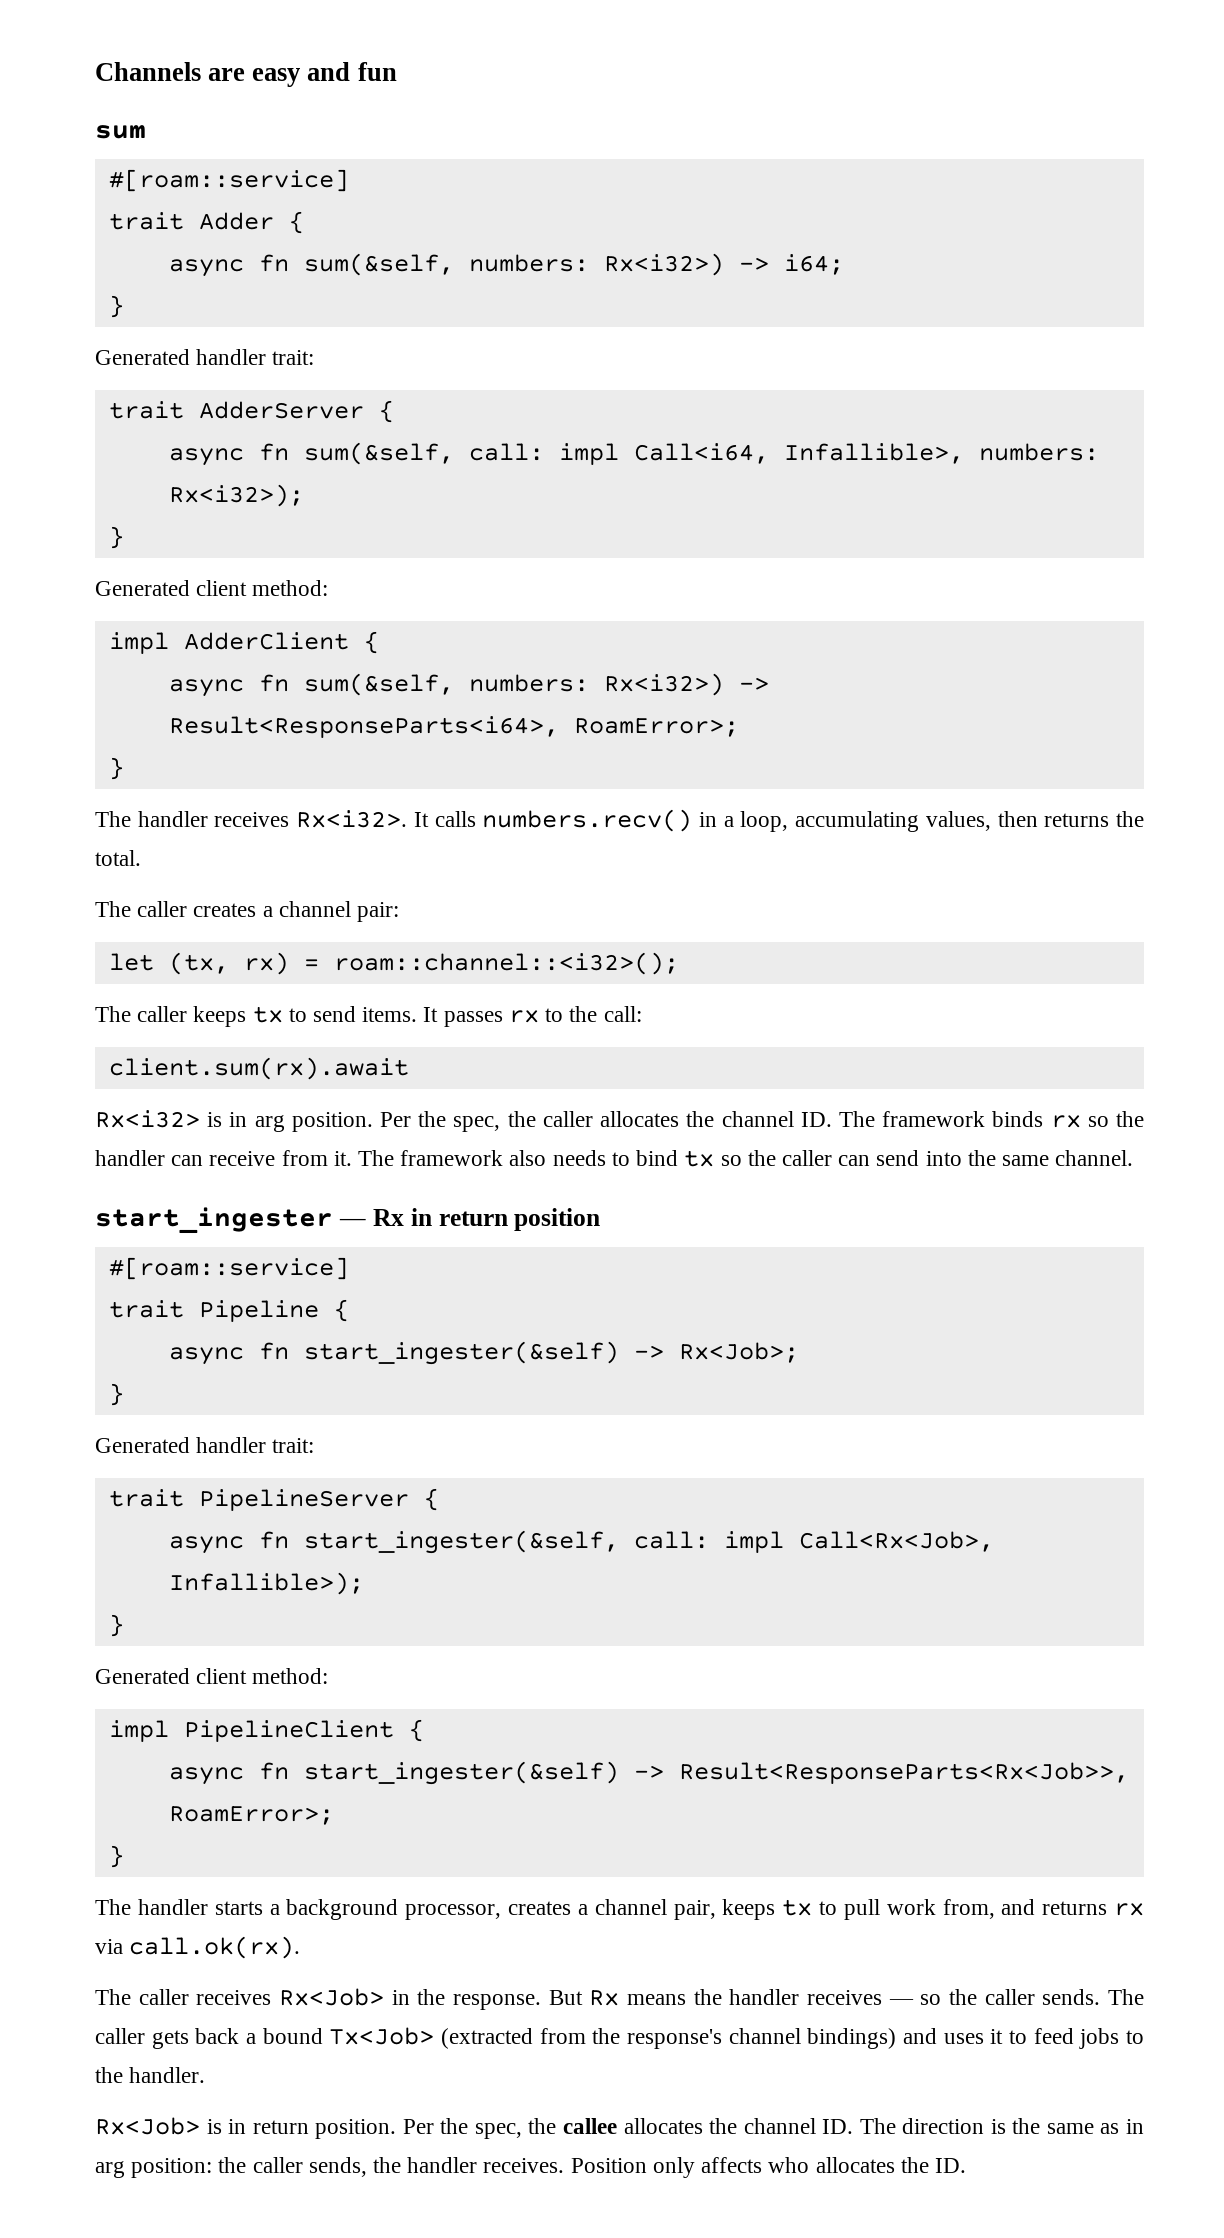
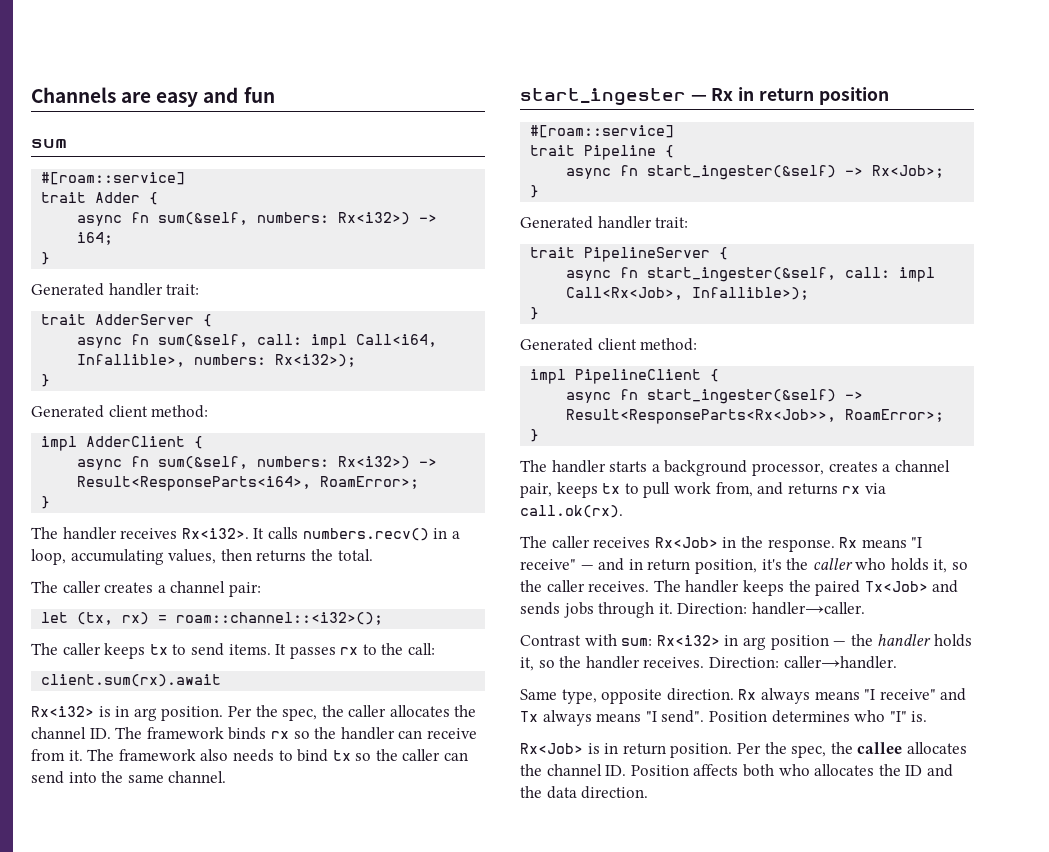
- But Rx means the handler receives — so the caller sends. The caller gets back a bound Tx<Job> (extracted from the response's channel bindings) and uses it to feed jobs to the handler.
+ Rx means "I receive" — and in return position, it's the caller who holds it, so the caller receives. The handler keeps the paired Tx<Job> and sends jobs through it. Direction: handler→caller.
+ Contrast with sum: Rx<i32> in arg position — the handler holds it, so the handler receives. Direction: caller→handler.
+ Same type, opposite direction. Rx always means "I receive" and Tx always means "I send". Position determines who "I" is.
- Per the spec, the callee allocates the channel ID. The direction is the same as in arg position: the caller sends, the handler receives. Position only affects who allocates the ID.
+ Per the spec, the callee allocates the channel ID. Position affects both who allocates the ID and the data direction.

